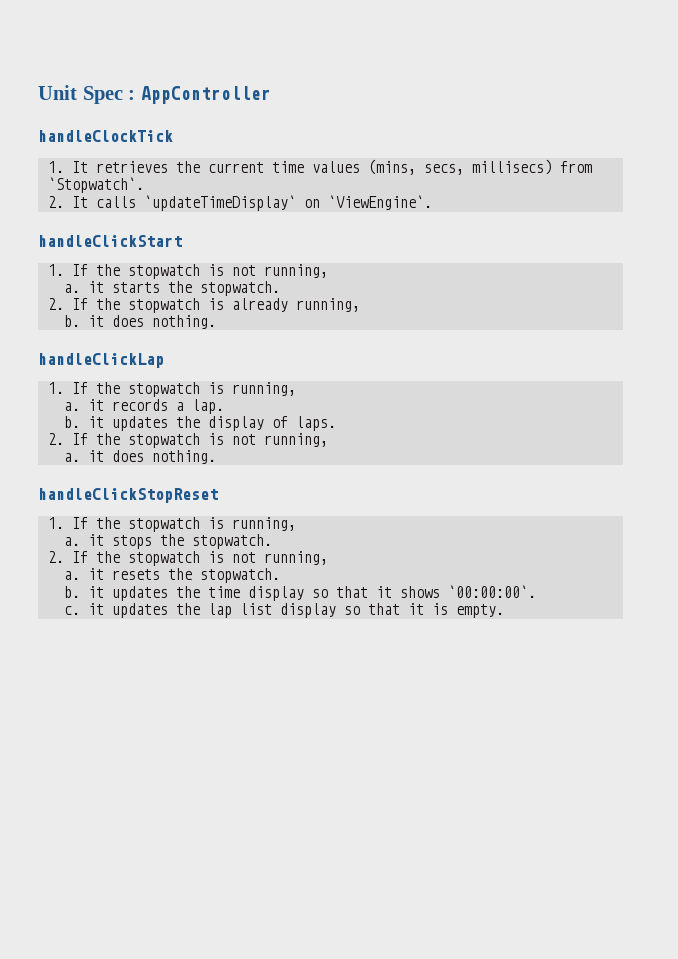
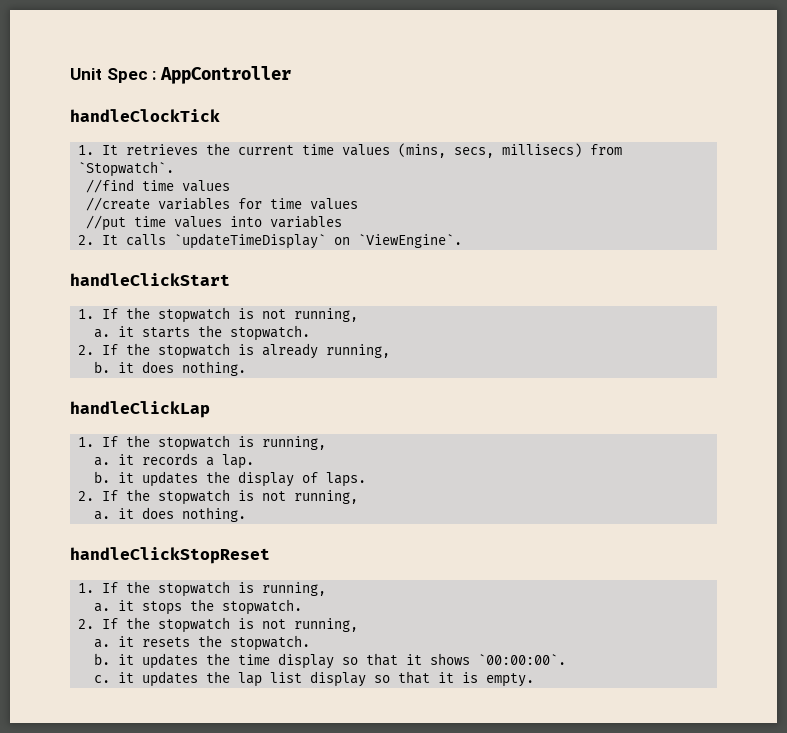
+ //find time values
+ //create variables for time values
+ //put time values into variables

